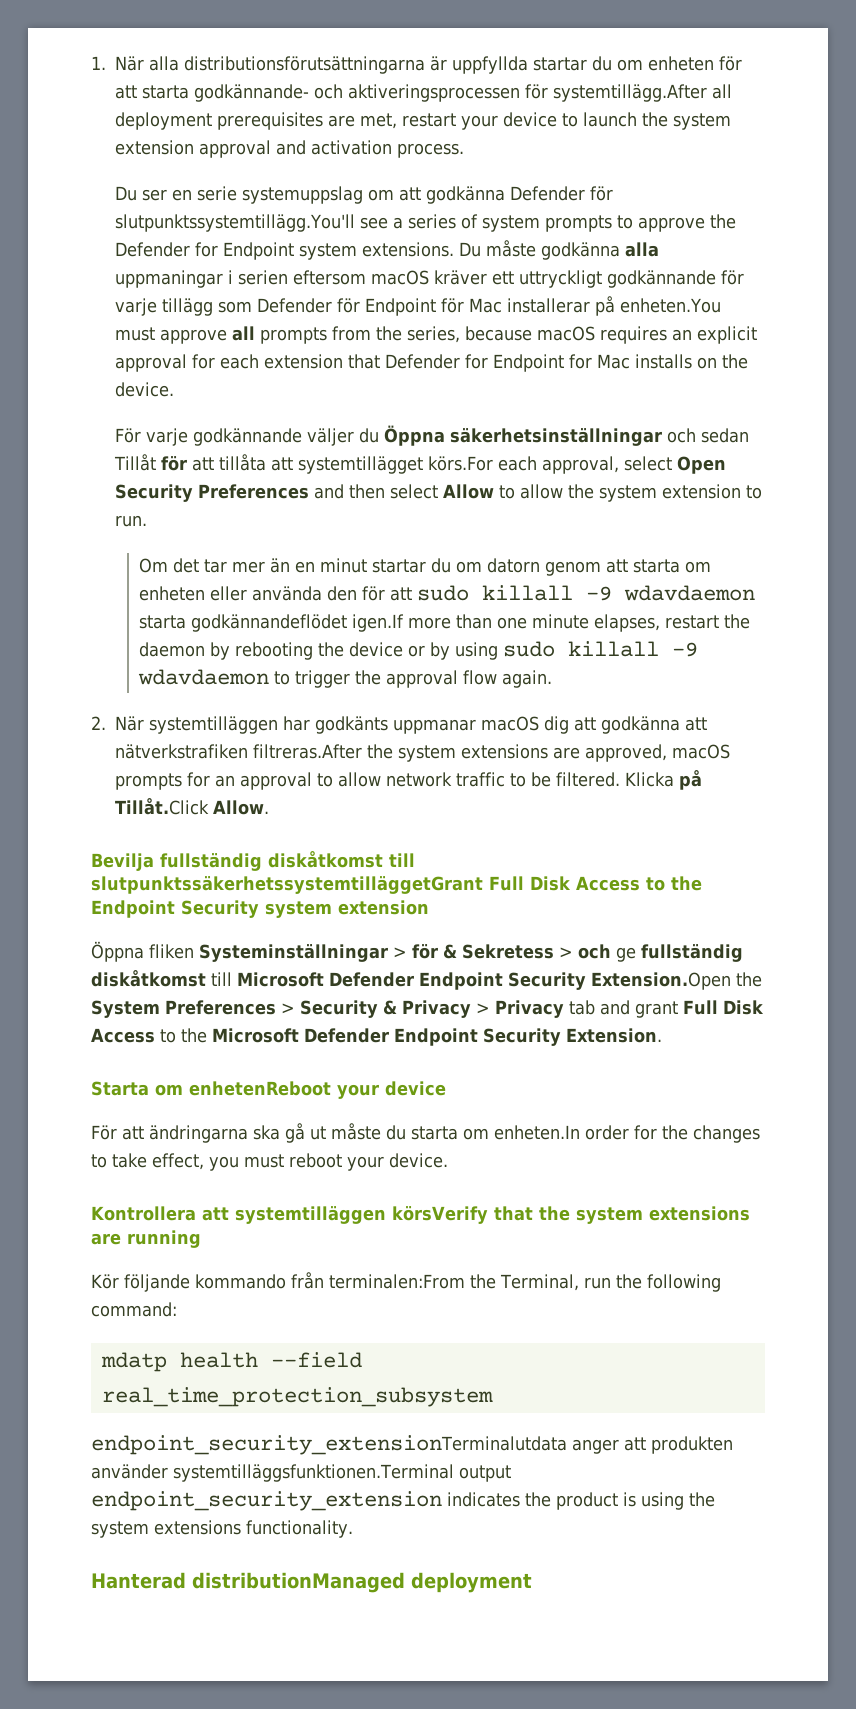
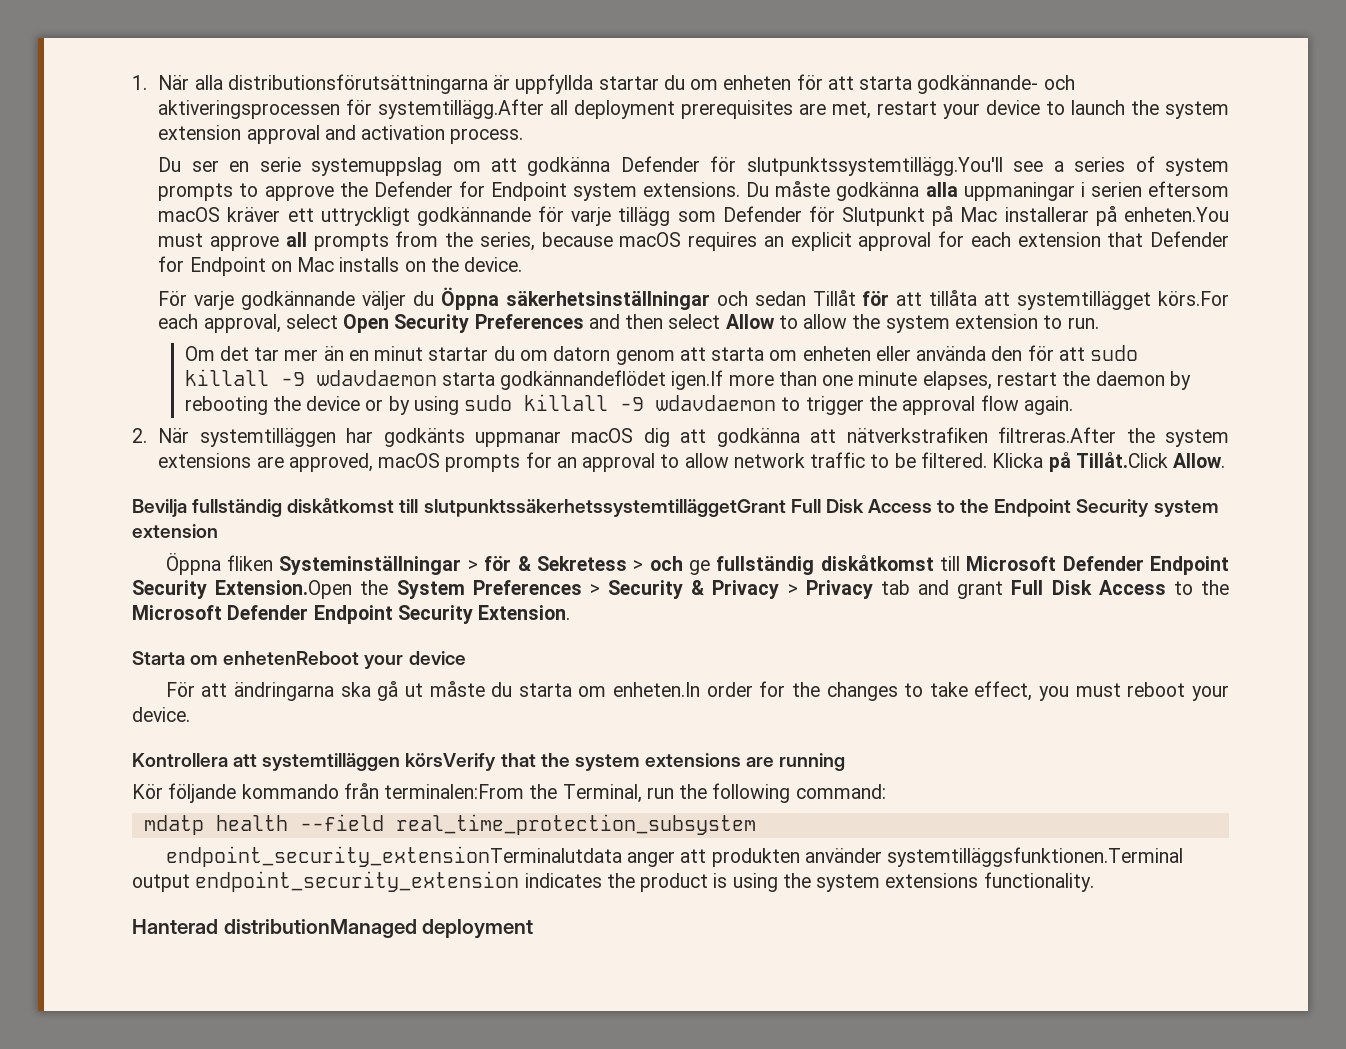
- Du måste godkänna alla uppmaningar i serien eftersom macOS kräver ett uttryckligt godkännande för varje tillägg som Defender för Endpoint för Mac installerar på enheten.You must approve all prompts from the series, because macOS requires an explicit approval for each extension that Defender for Endpoint for Mac installs on the device.
+ Du måste godkänna alla uppmaningar i serien eftersom macOS kräver ett uttryckligt godkännande för varje tillägg som Defender för Slutpunkt på Mac installerar på enheten.You must approve all prompts from the series, because macOS requires an explicit approval for each extension that Defender for Endpoint on Mac installs on the device.

